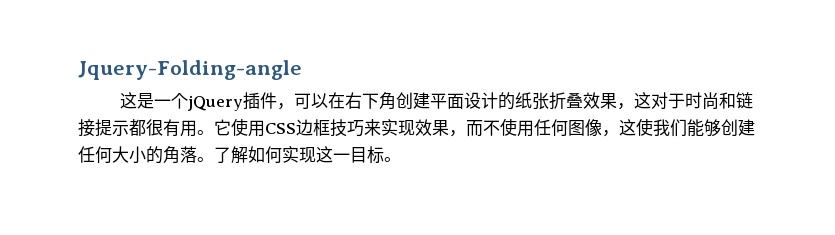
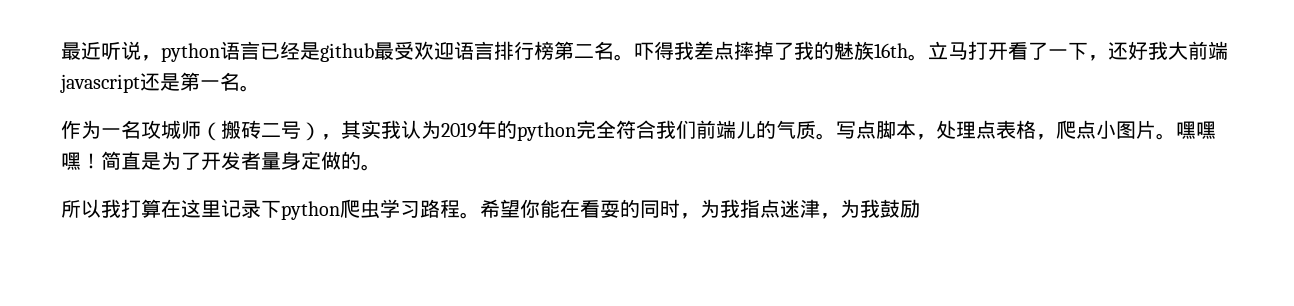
- Jquery-Folding-angle
- 这是一个jQuery插件，可以在右下角创建平面设计的纸张折叠效果，这对于时尚和链接提示都很有用。它使用CSS边框技巧来实现效果，而不使用任何图像，这使我们能够创建任何大小的角落。了解如何实现这一目标。
+ 最近听说，python语言已经是github最受欢迎语言排行榜第二名。吓得我差点摔掉了我的魅族16th。立马打开看了一下，还好我大前端javascript还是第一名。
+ 作为一名攻城师（搬砖二号），其实我认为2019年的python完全符合我们前端儿的气质。写点脚本，处理点表格，爬点小图片。嘿嘿嘿！简直是为了开发者量身定做的。
+ 所以我打算在这里记录下python爬虫学习路程。希望你能在看耍的同时，为我指点迷津，为我鼓励

